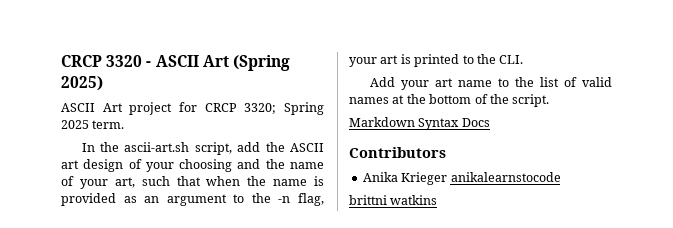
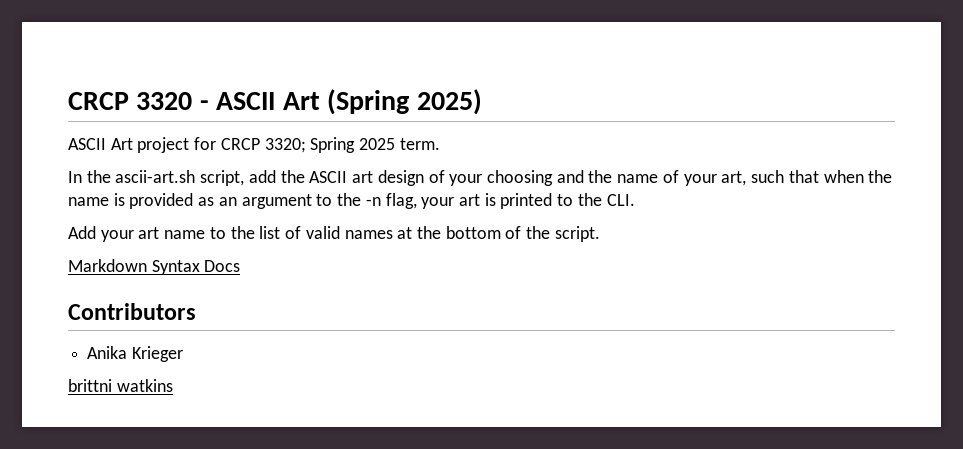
- Anika Krieger anikalearnstocode
+ Anika Krieger

